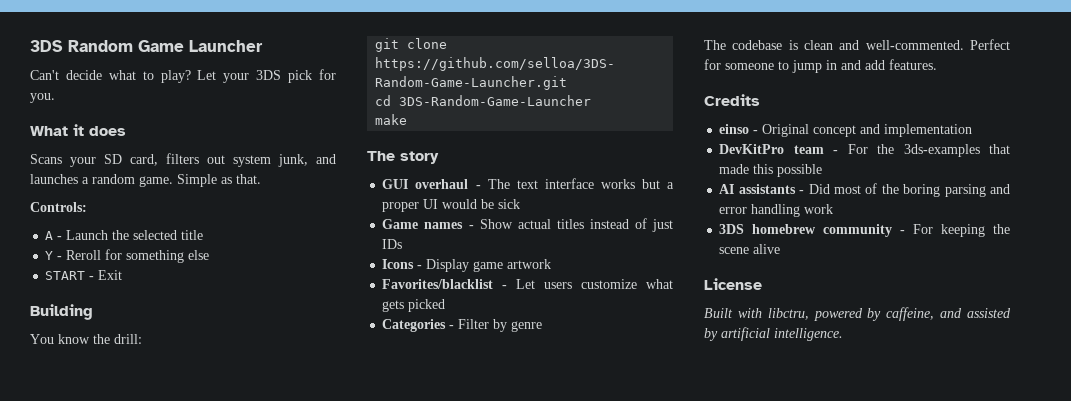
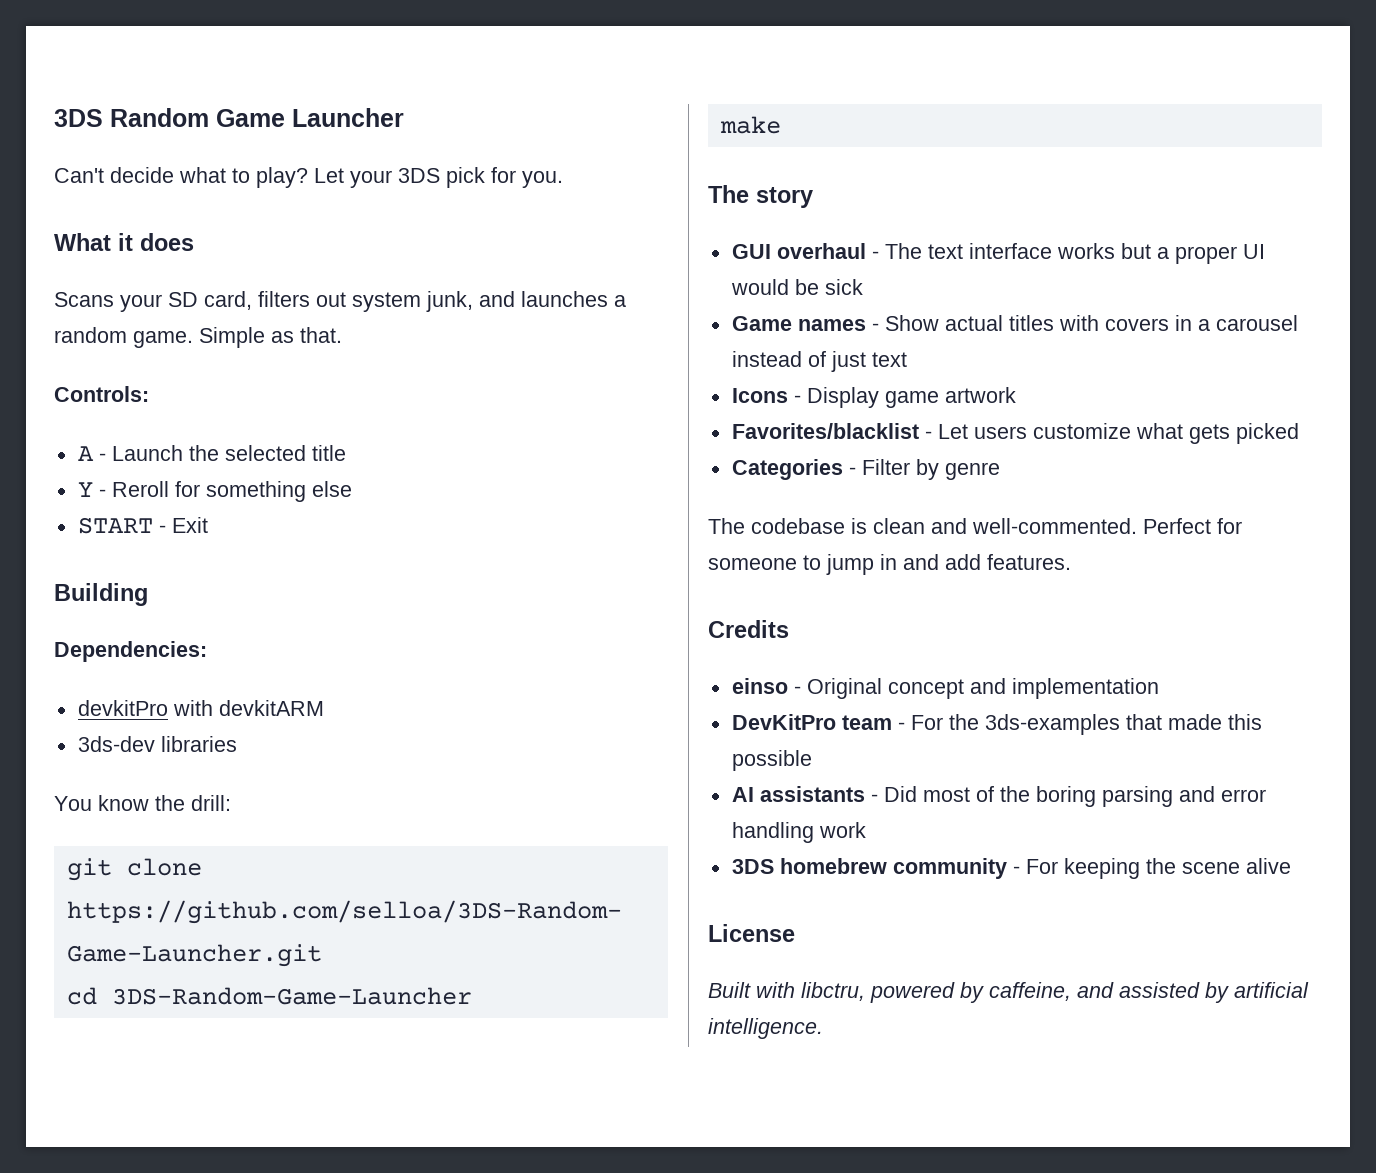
+ Dependencies:
+ devkitPro with devkitARM
+ 3ds-dev libraries
- Game names - Show actual titles instead of just IDs
+ Game names - Show actual titles with covers in a carousel instead of just text

